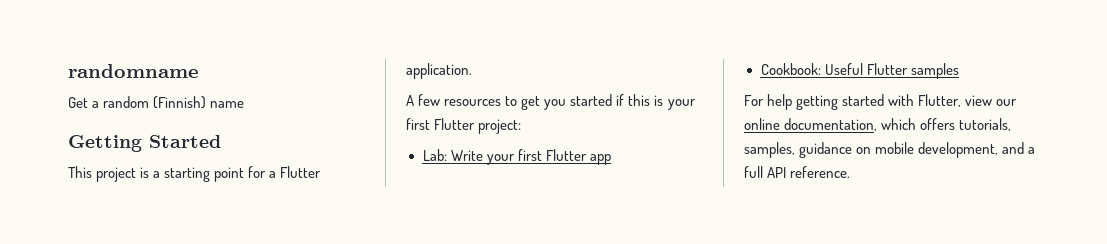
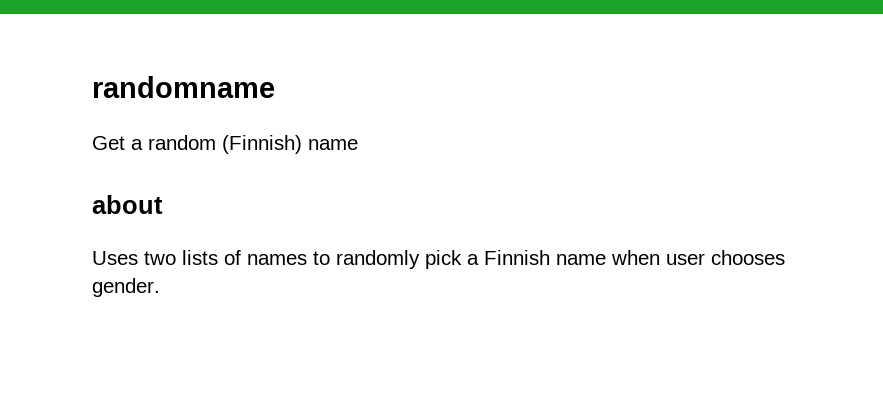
- Getting Started
- This project is a starting point for a Flutter application.
- A few resources to get you started if this is your first Flutter project:
- Lab: Write your first Flutter app
- Cookbook: Useful Flutter samples
- For help getting started with Flutter, view our online documentation, which offers tutorials, samples, guidance on mobile development, and a full API reference.
+ about
+ Uses two lists of names to randomly pick a Finnish name when user chooses gender.

